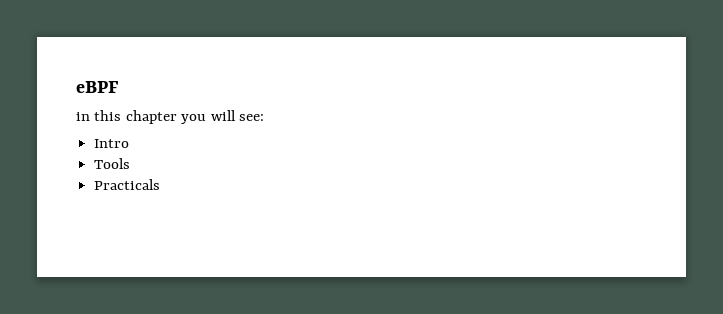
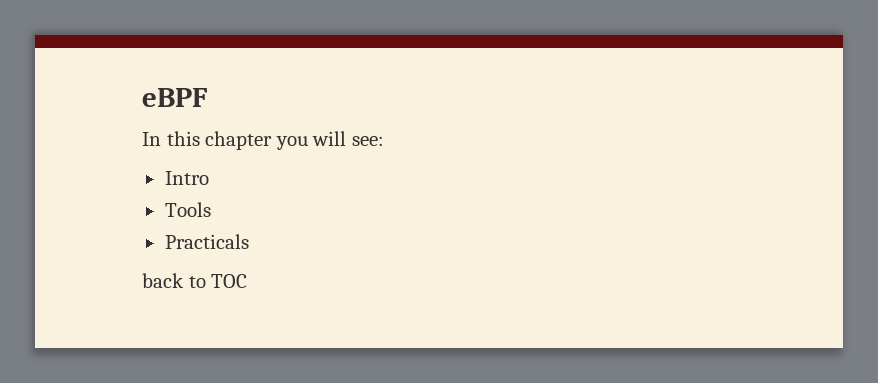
- in this chapter you will see:
+ In this chapter you will see:
+ back to TOC

